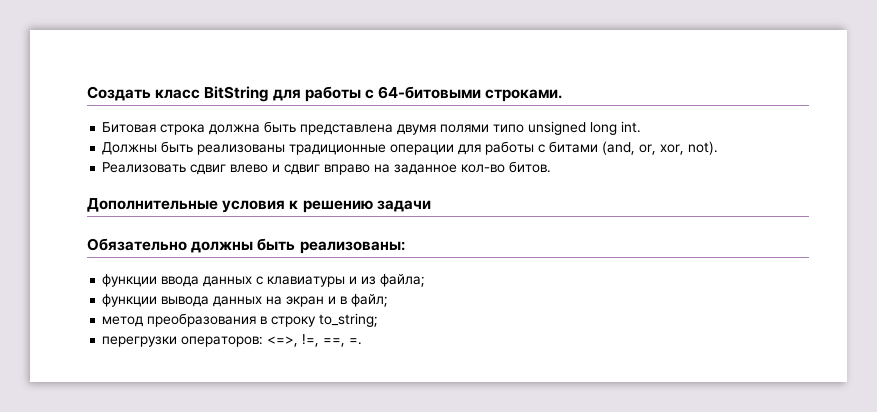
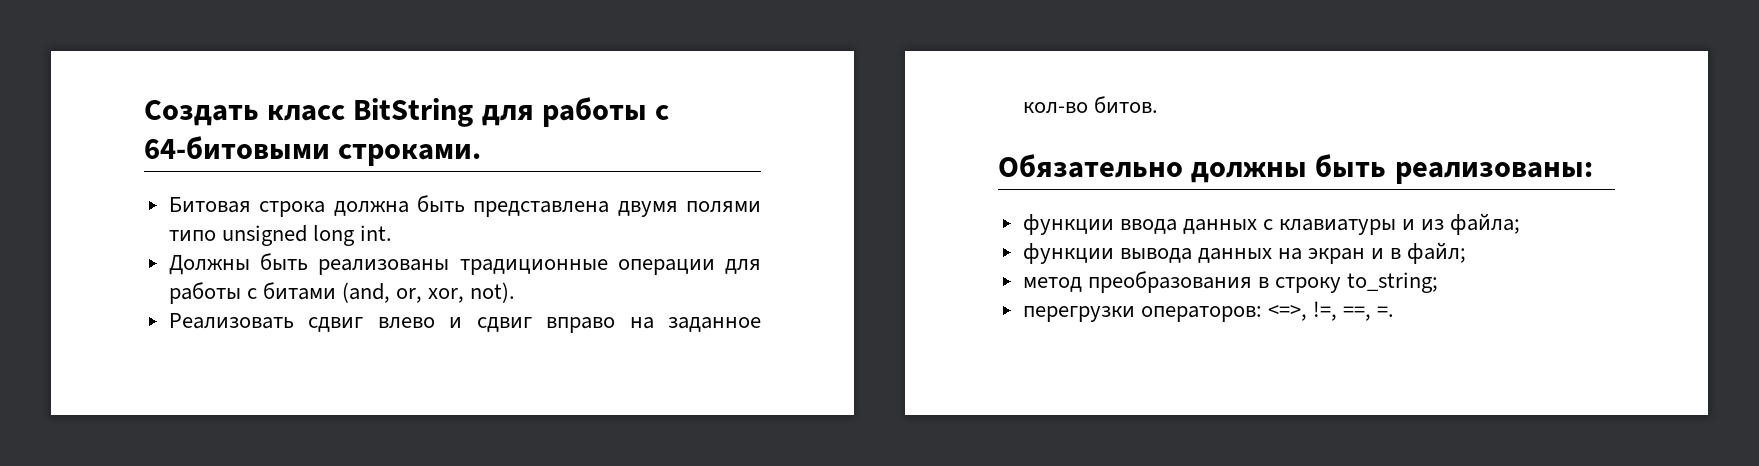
- Дополнительные условия к решению задачи

